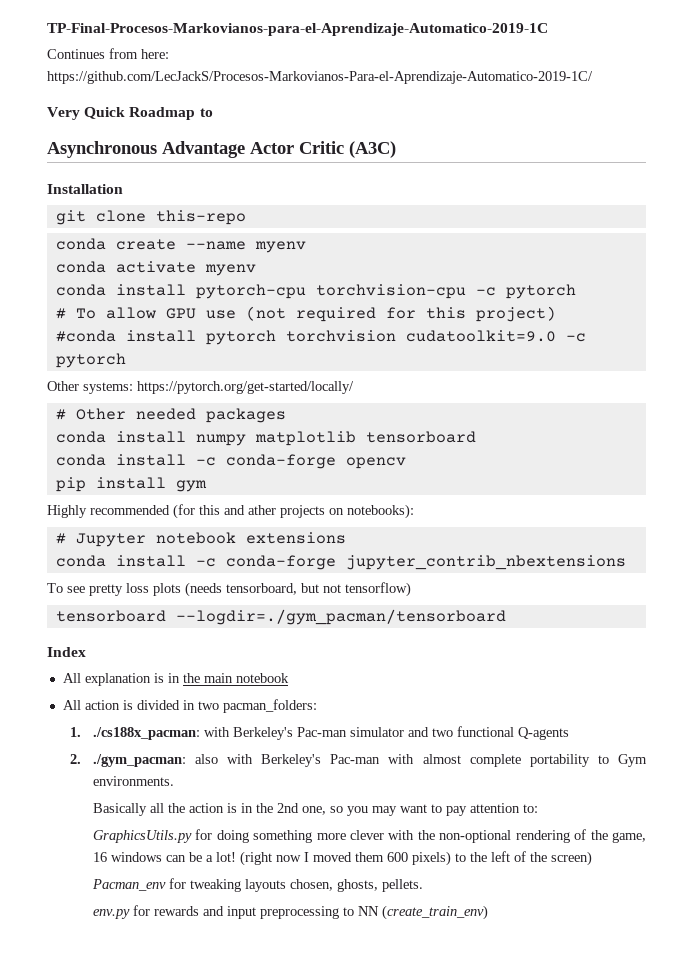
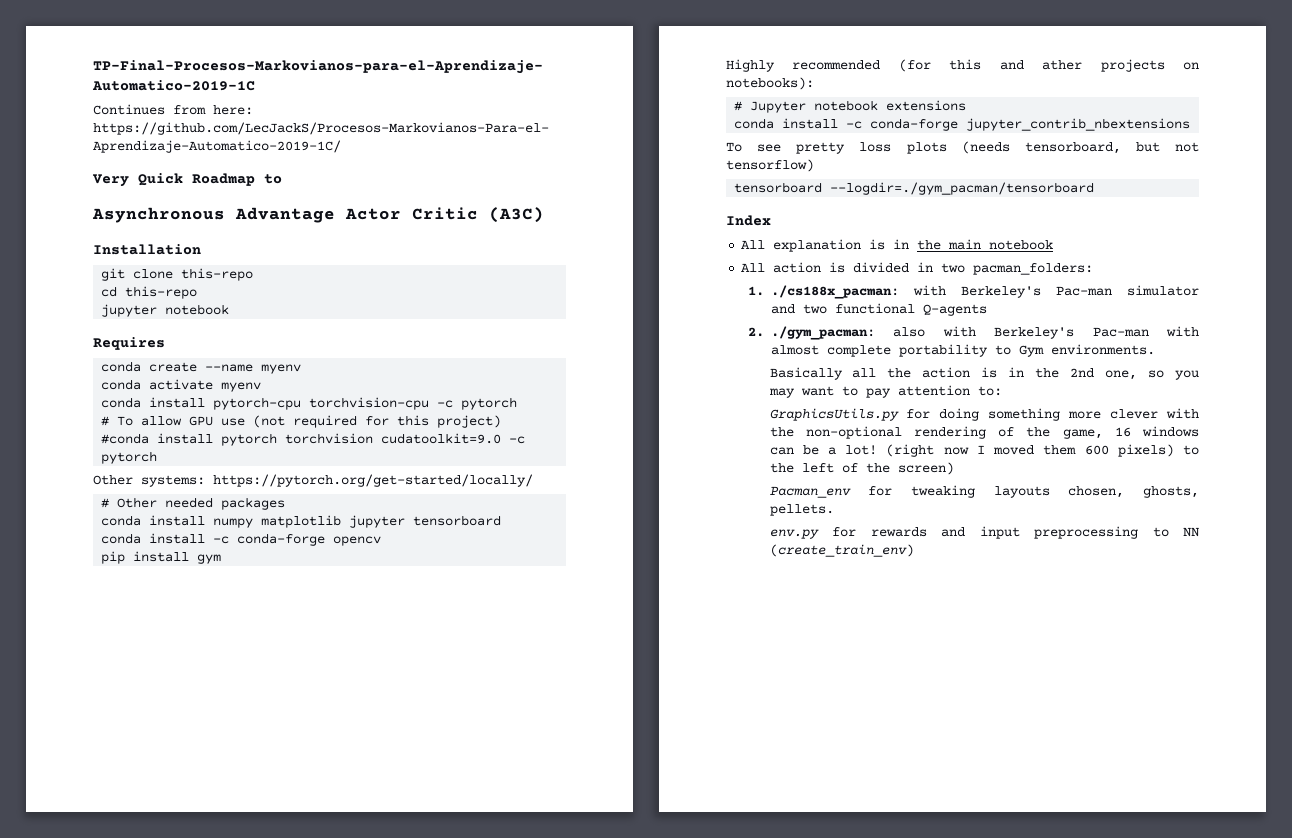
+ cd this-repo
+ jupyter notebook
+ Requires
- conda install numpy matplotlib tensorboard
+ conda install numpy matplotlib jupyter tensorboard

